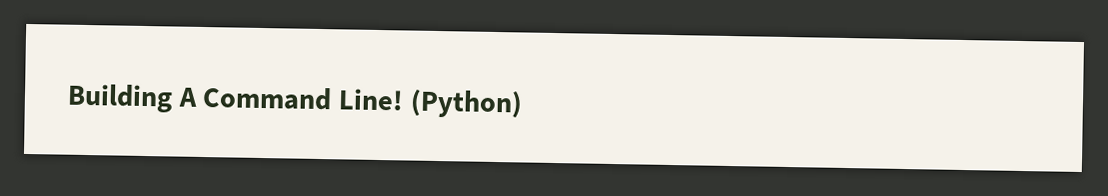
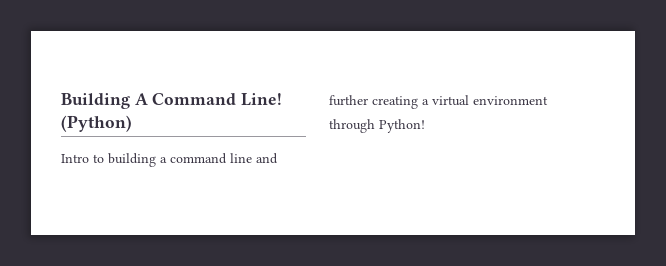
+ Intro to building a command line and further creating a virtual environment through Python!

